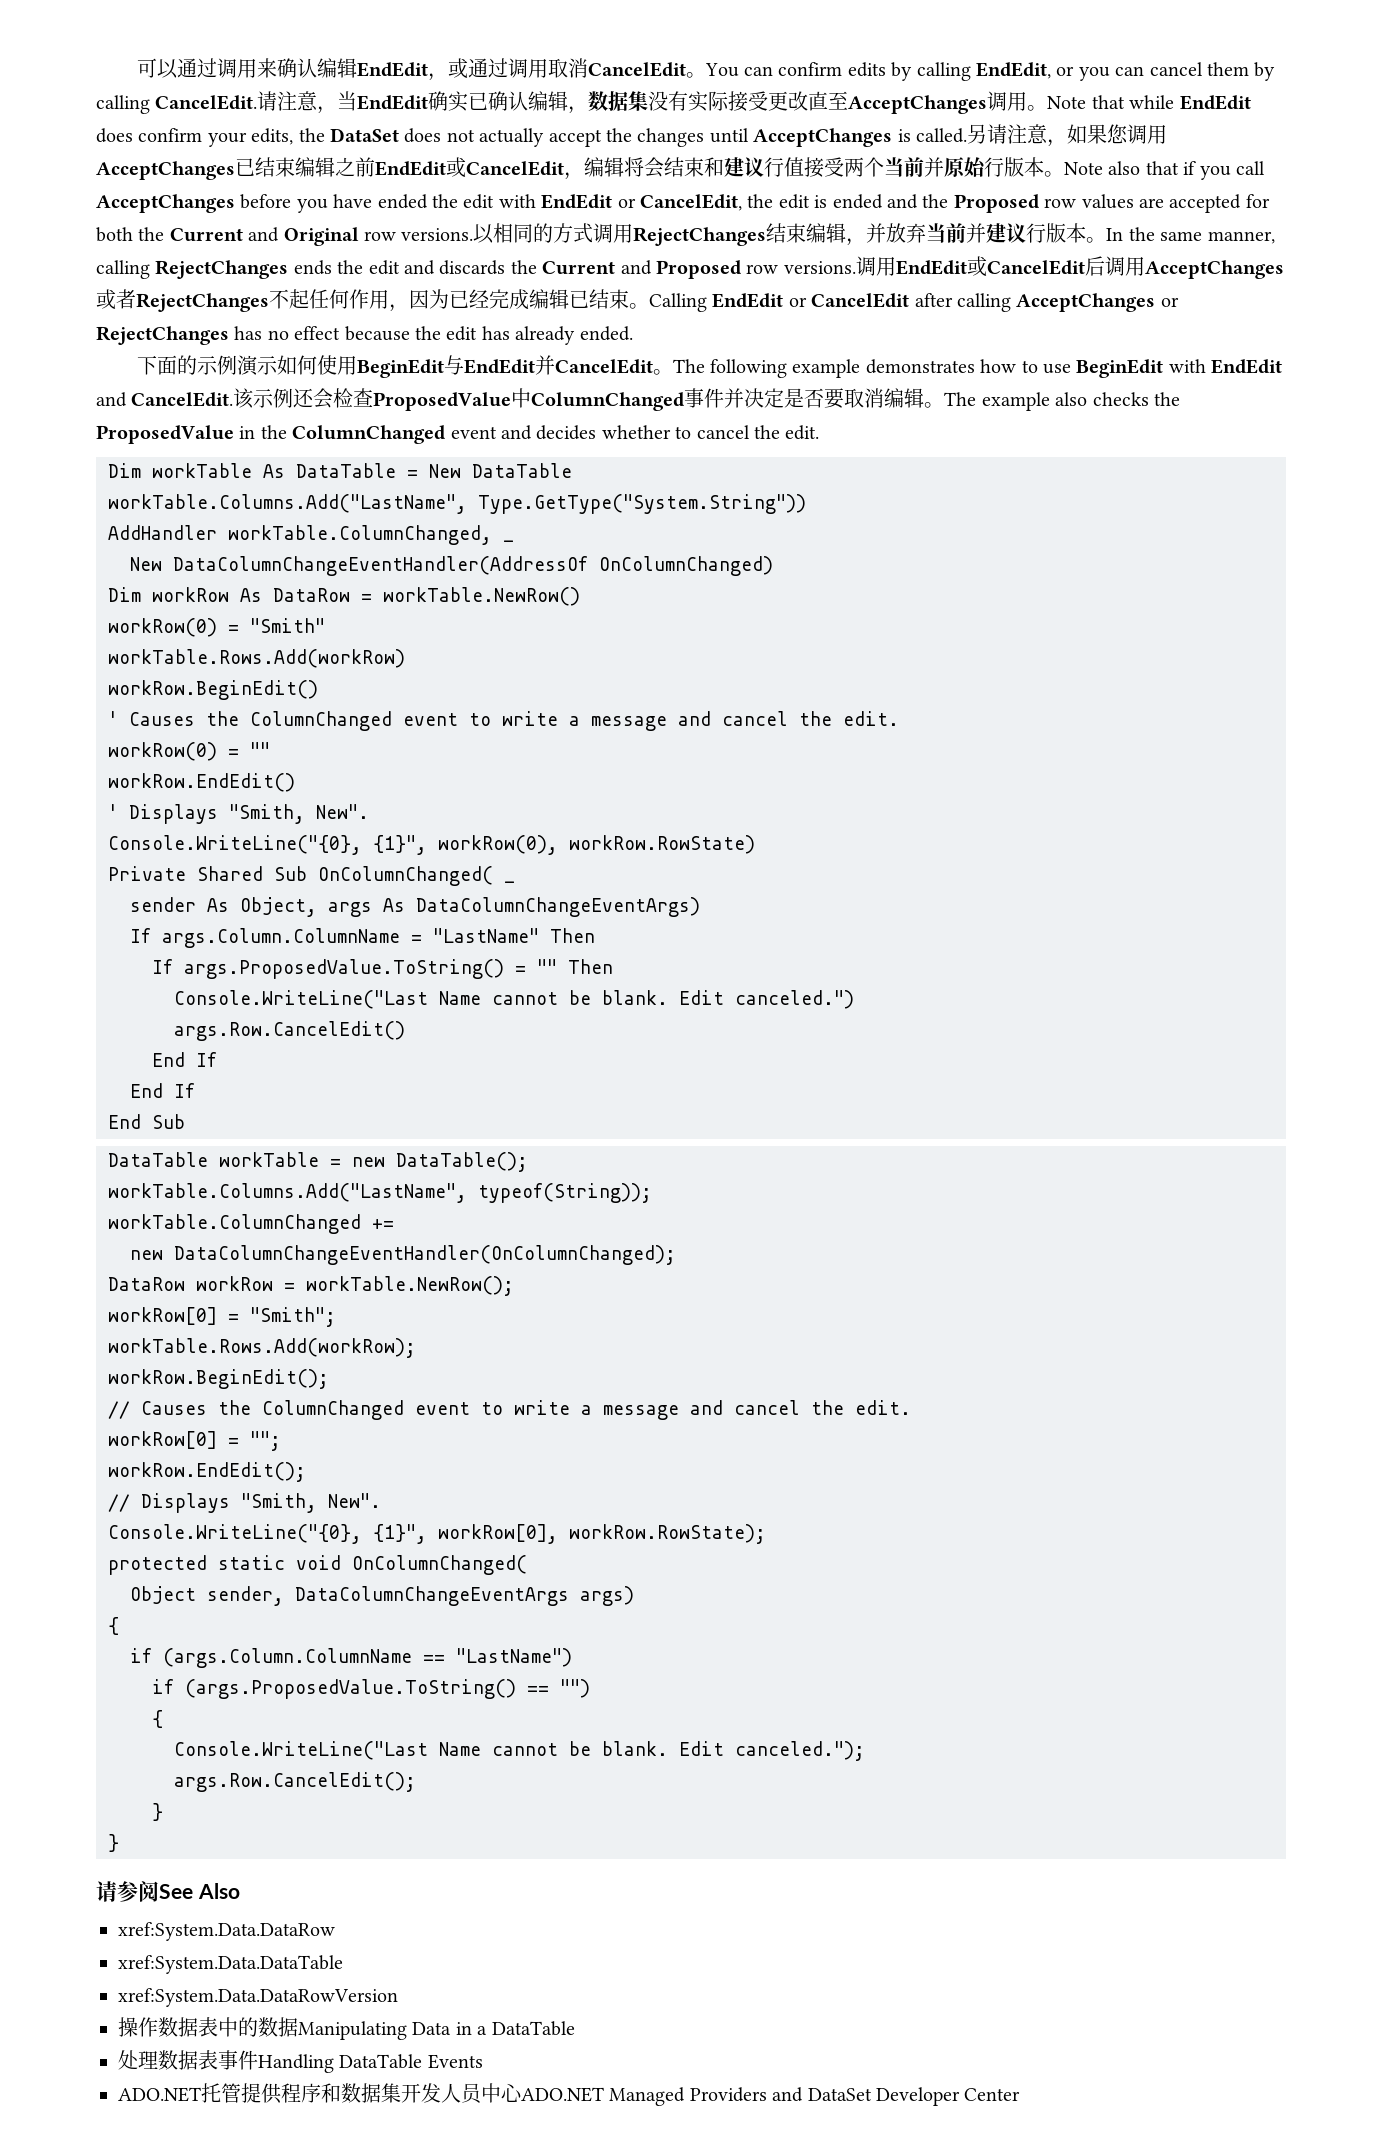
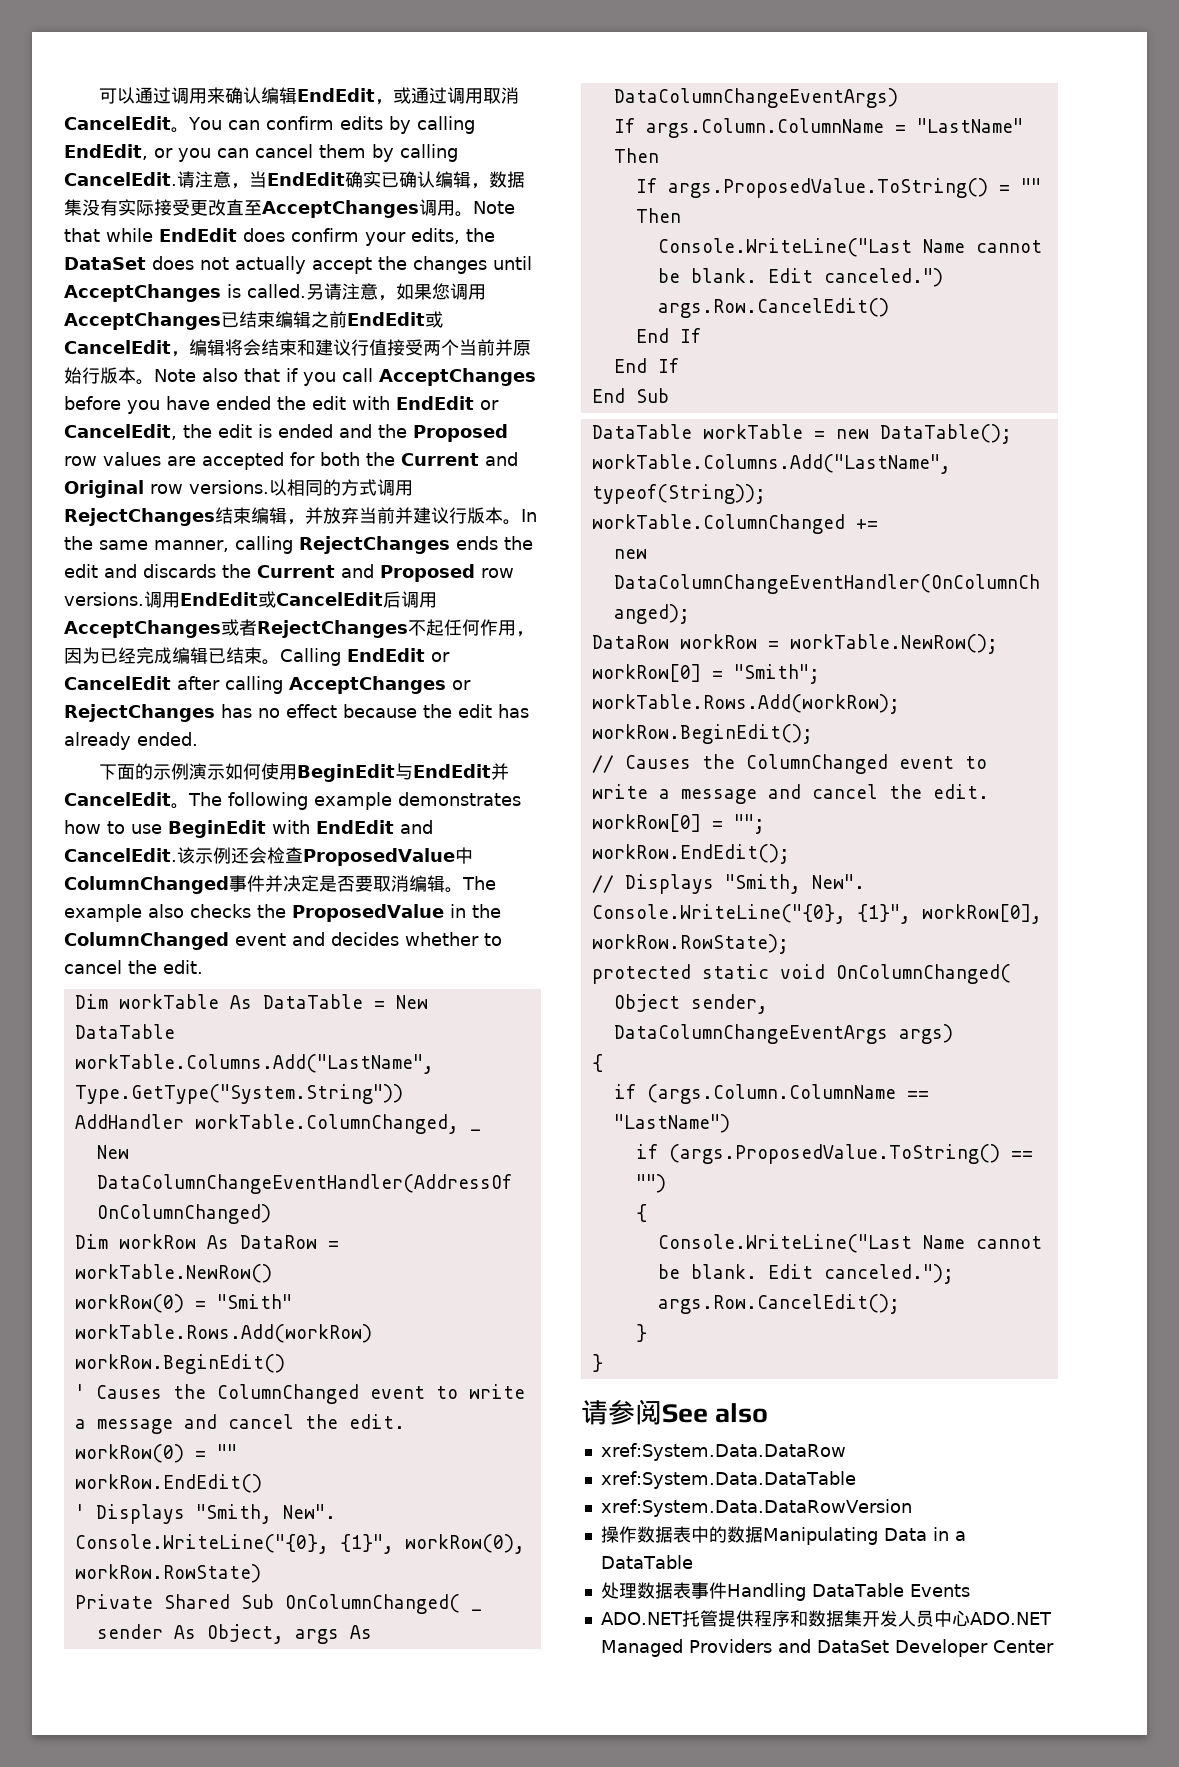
- 请参阅See Also
+ 请参阅See also

